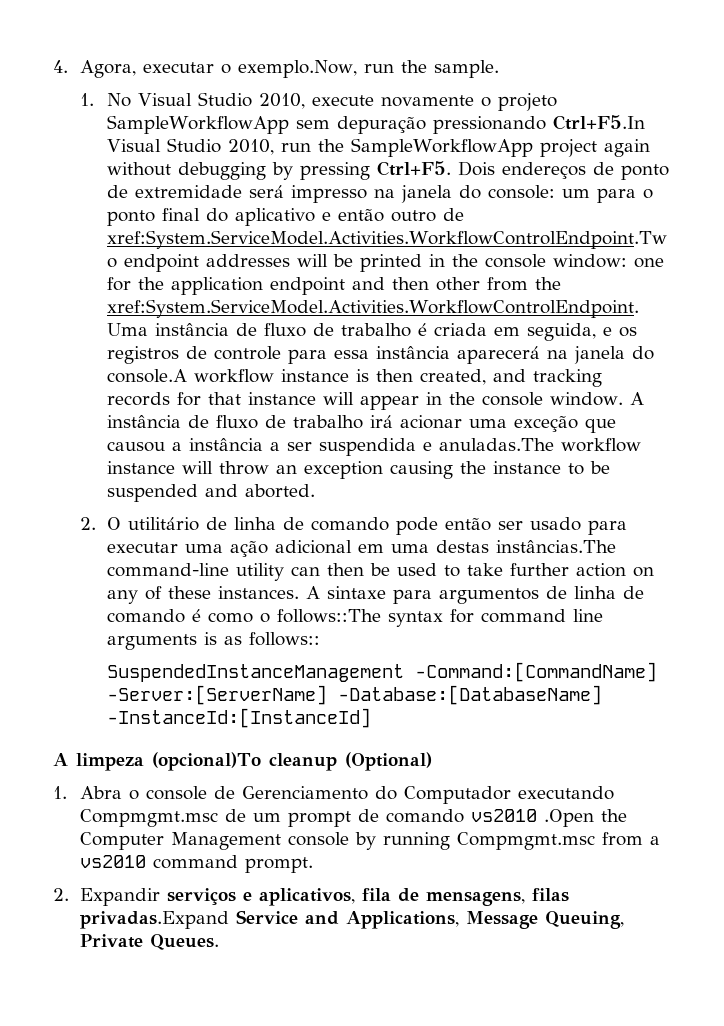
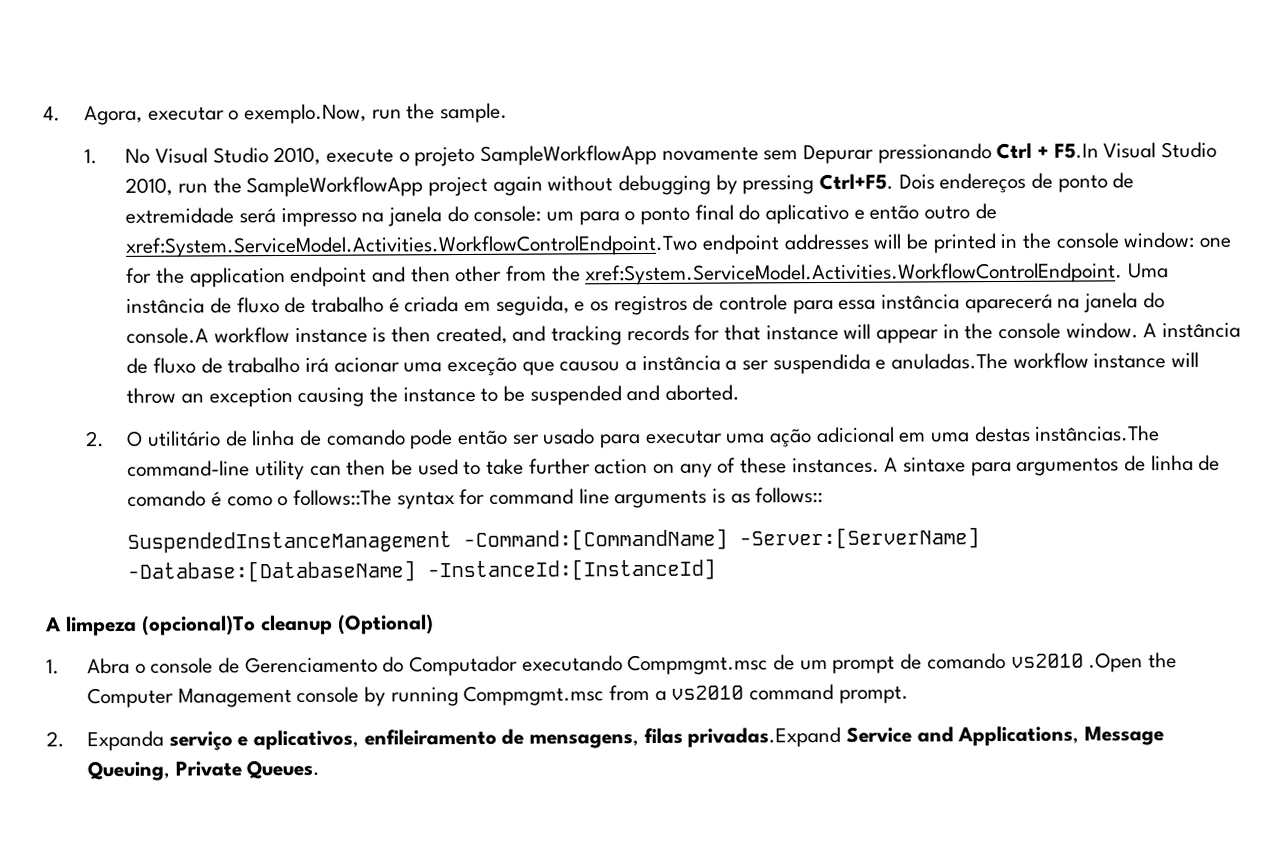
- 1. No Visual Studio 2010, execute novamente o projeto SampleWorkflowApp sem depuração pressionando Ctrl+F5.In Visual Studio 2010, run the SampleWorkflowApp project again without debugging by pressing Ctrl+F5.
+ 1. No Visual Studio 2010, execute o projeto SampleWorkflowApp novamente sem Depurar pressionando Ctrl + F5.In Visual Studio 2010, run the SampleWorkflowApp project again without debugging by pressing Ctrl+F5.
- 2. Expandir serviços e aplicativos, fila de mensagens, filas privadas.Expand Service and Applications, Message Queuing, Private Queues.
+ 2. Expanda serviço e aplicativos, enfileiramento de mensagens, filas privadas.Expand Service and Applications, Message Queuing, Private Queues.

